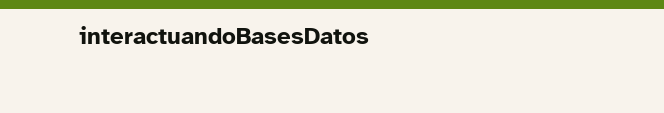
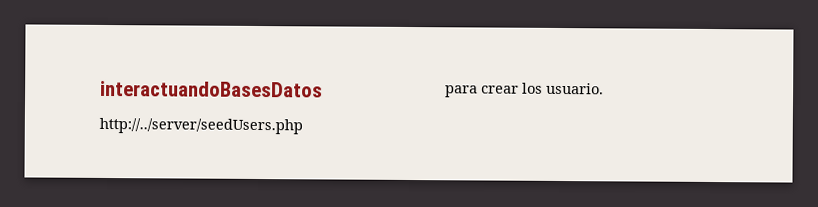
+ http://../server/seedUsers.php
+ para crear los usuario.

